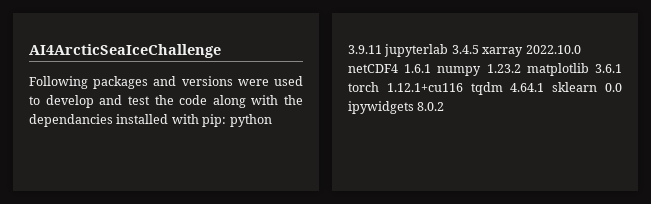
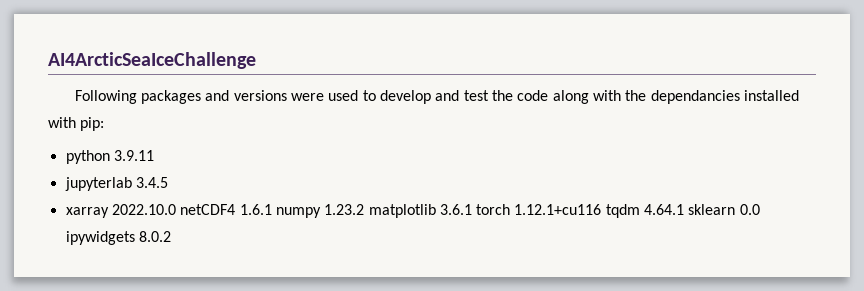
- Following packages and versions were used to develop and test the code along with the dependancies installed with pip: python 3.9.11 jupyterlab 3.4.5 xarray 2022.10.0 netCDF4 1.6.1 numpy 1.23.2 matplotlib 3.6.1 torch 1.12.1+cu116 tqdm 4.64.1 sklearn 0.0 ipywidgets 8.0.2
+ Following packages and versions were used to develop and test the code along with the dependancies installed with pip:
+ python 3.9.11
+ jupyterlab 3.4.5
+ xarray 2022.10.0 netCDF4 1.6.1 numpy 1.23.2 matplotlib 3.6.1 torch 1.12.1+cu116 tqdm 4.64.1 sklearn 0.0 ipywidgets 8.0.2

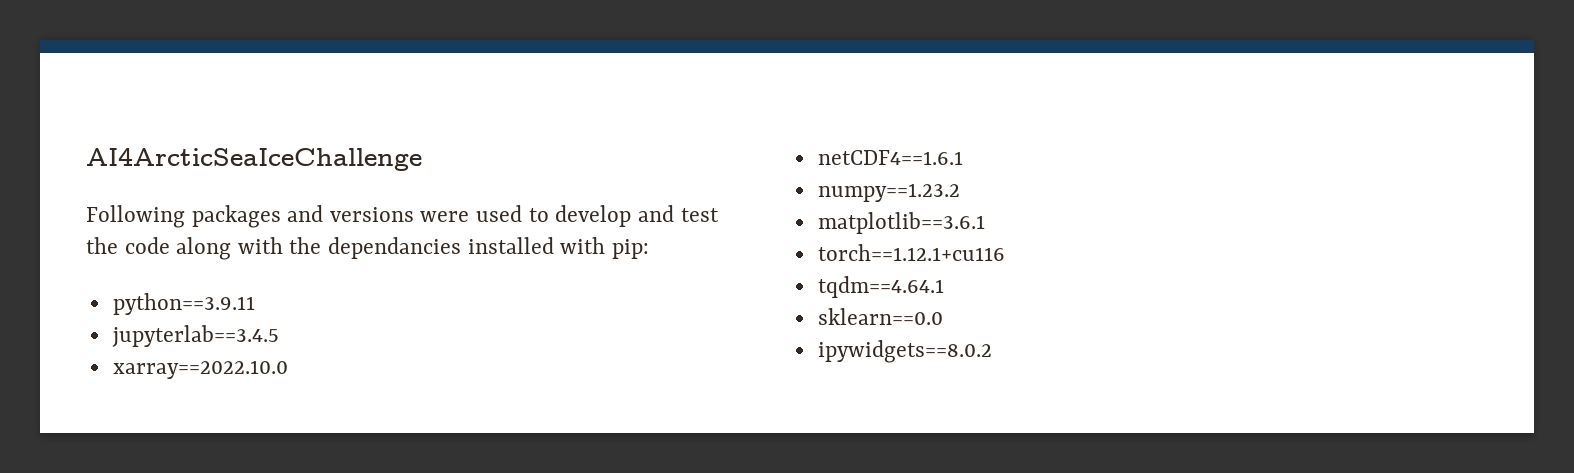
- python 3.9.11
- jupyterlab 3.4.5
- xarray 2022.10.0 netCDF4 1.6.1 numpy 1.23.2 matplotlib 3.6.1 torch 1.12.1+cu116 tqdm 4.64.1 sklearn 0.0 ipywidgets 8.0.2
+ python==3.9.11
+ jupyterlab==3.4.5
+ xarray==2022.10.0
+ netCDF4==1.6.1
+ numpy==1.23.2
+ matplotlib==3.6.1
+ torch==1.12.1+cu116
+ tqdm==4.64.1
+ sklearn==0.0
+ ipywidgets==8.0.2

